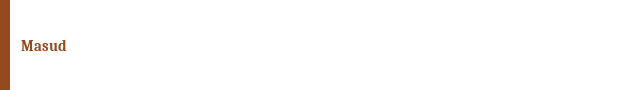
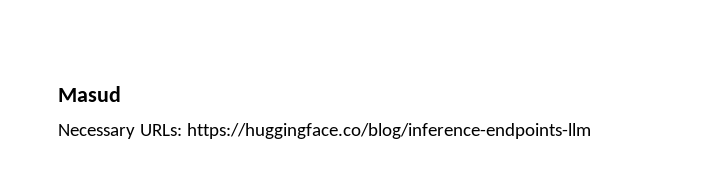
+ Necessary URLs: https://huggingface.co/blog/inference-endpoints-llm

